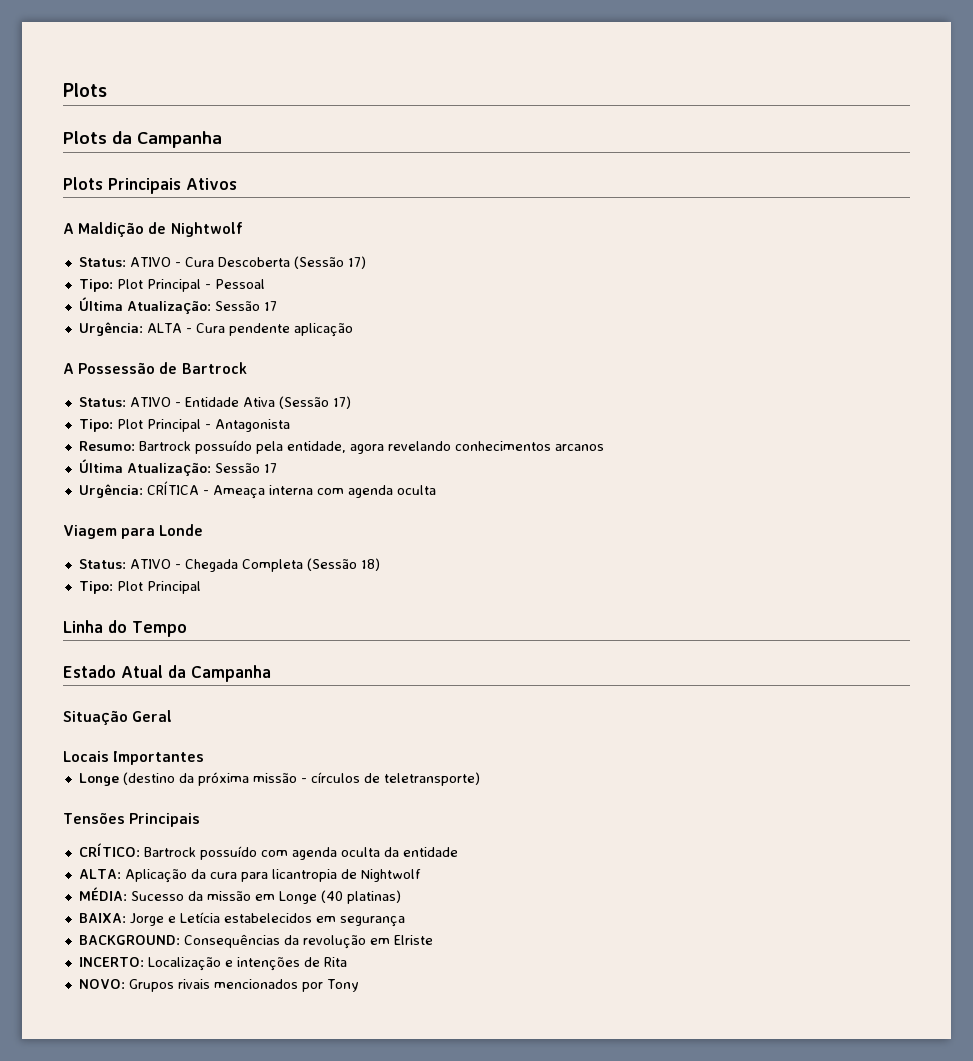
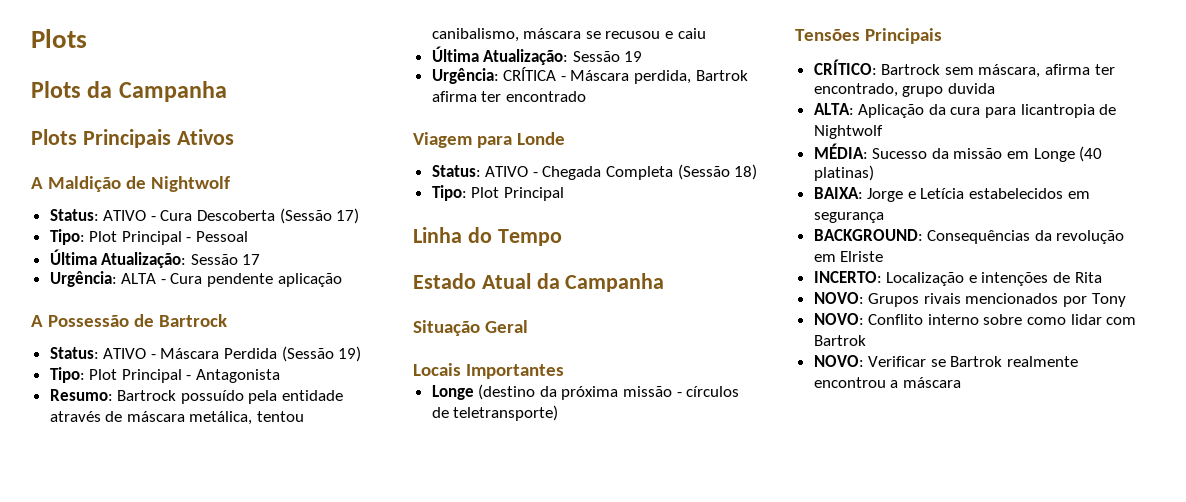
- Status: ATIVO - Entidade Ativa (Sessão 17)
+ Status: ATIVO - Máscara Perdida (Sessão 19)
- Resumo: Bartrock possuído pela entidade, agora revelando conhecimentos arcanos
- Última Atualização: Sessão 17
+ Resumo: Bartrock possuído pela entidade através de máscara metálica, tentou canibalismo, máscara se recusou e caiu
+ Última Atualização: Sessão 19
- Urgência: CRÍTICA - Ameaça interna com agenda oculta
+ Urgência: CRÍTICA - Máscara perdida, Bartrok afirma ter encontrado
- CRÍTICO: Bartrock possuído com agenda oculta da entidade
+ CRÍTICO: Bartrock sem máscara, afirma ter encontrado, grupo duvida
+ NOVO: Conflito interno sobre como lidar com Bartrok
+ NOVO: Verificar se Bartrok realmente encontrou a máscara

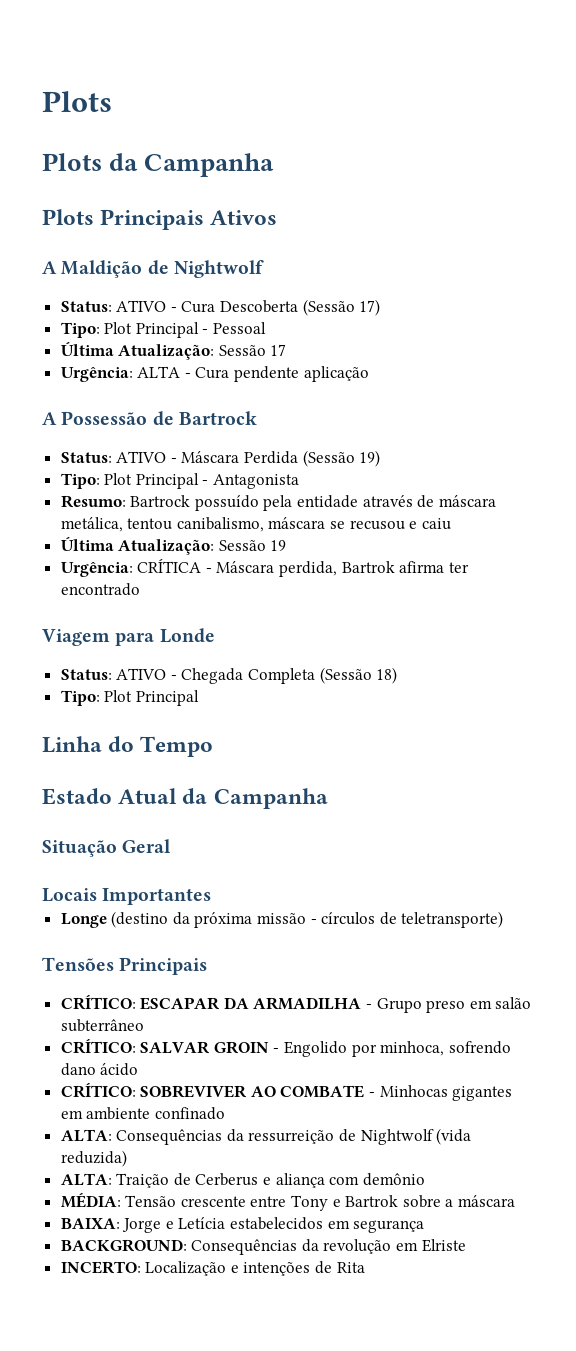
- CRÍTICO: Bartrock sem máscara, afirma ter encontrado, grupo duvida
- ALTA: Aplicação da cura para licantropia de Nightwolf
- MÉDIA: Sucesso da missão em Longe (40 platinas)
+ CRÍTICO: ESCAPAR DA ARMADILHA - Grupo preso em salão subterrâneo
+ CRÍTICO: SALVAR GROIN - Engolido por minhoca, sofrendo dano ácido
+ CRÍTICO: SOBREVIVER AO COMBATE - Minhocas gigantes em ambiente confinado
+ ALTA: Consequências da ressurreição de Nightwolf (vida reduzida)
+ ALTA: Traição de Cerberus e aliança com demônio
+ MÉDIA: Tensão crescente entre Tony e Bartrok sobre a máscara
- NOVO: Grupos rivais mencionados por Tony
- NOVO: Conflito interno sobre como lidar com Bartrok
- NOVO: Verificar se Bartrok realmente encontrou a máscara

